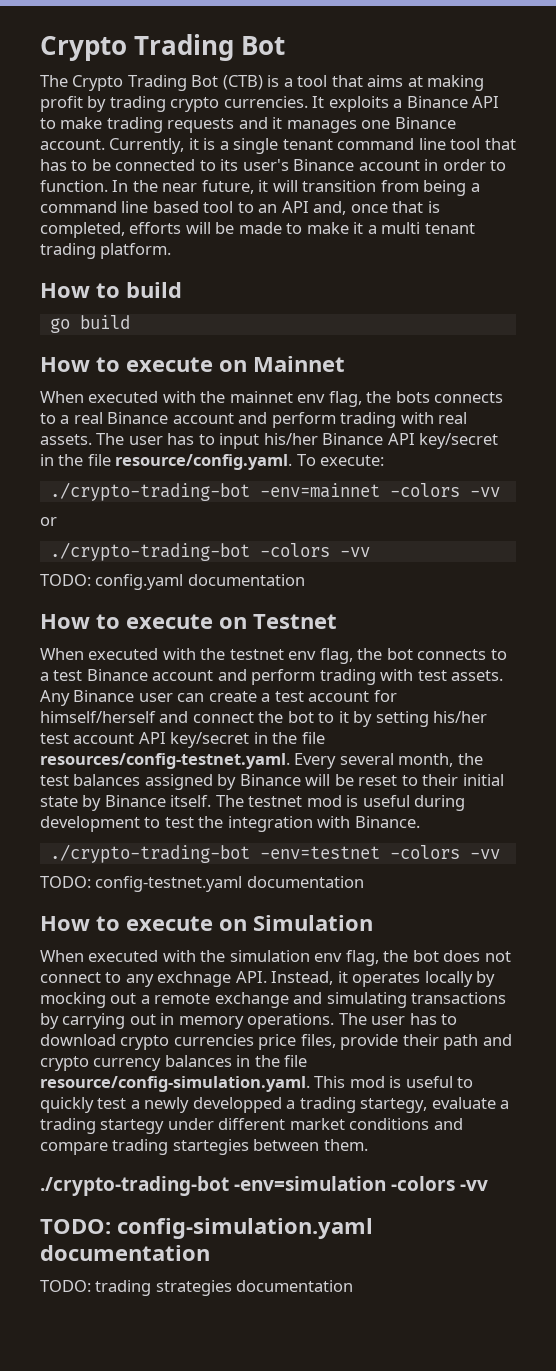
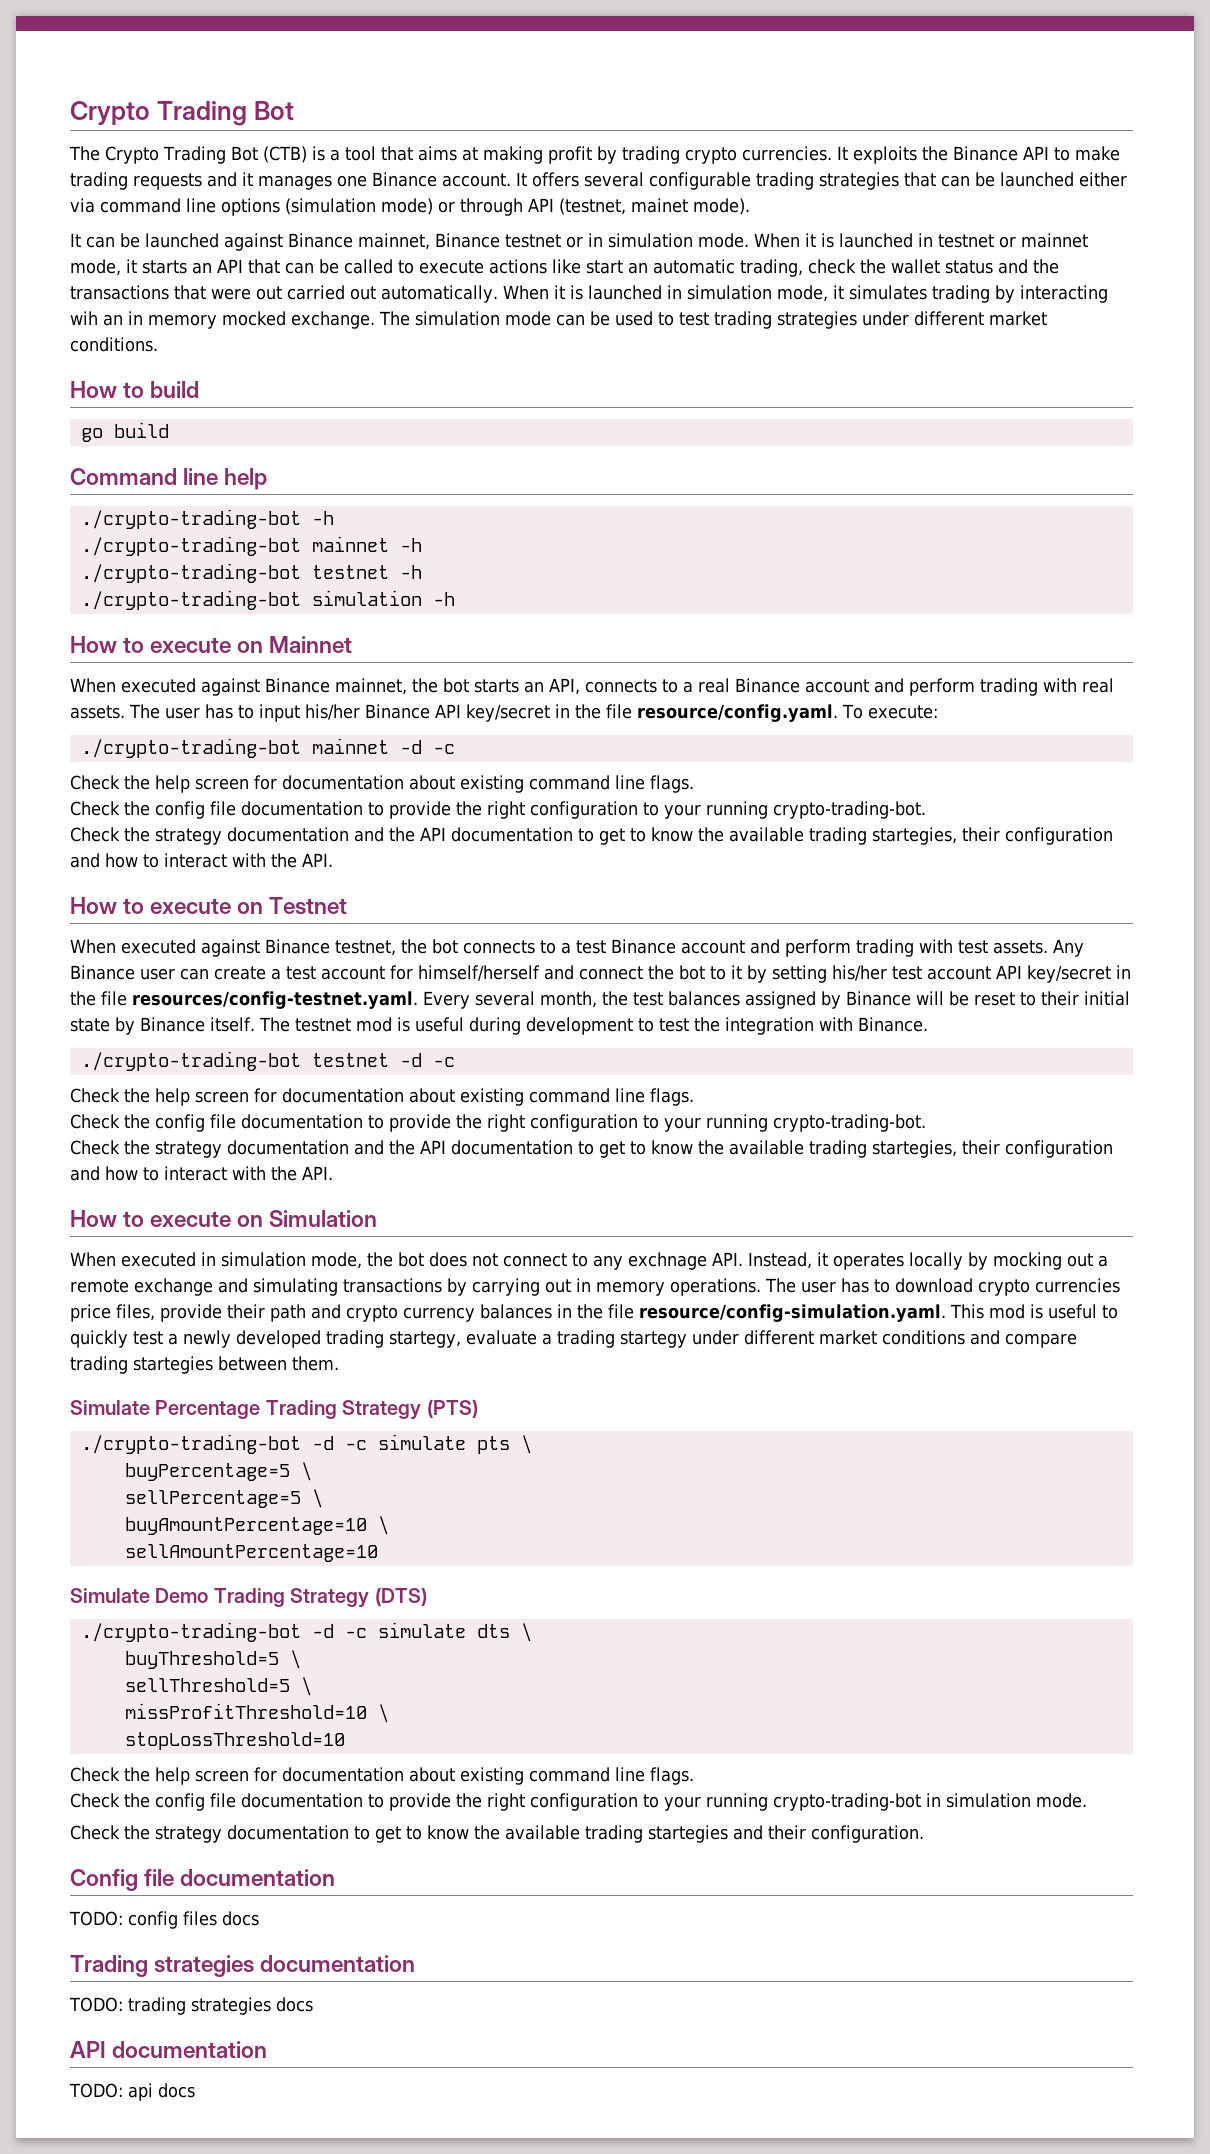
- It exploits a Binance API to make trading requests and it manages one Binance account.
+ It exploits the Binance API to make trading requests and it manages one Binance account.
- Currently, it is a single tenant command line tool that has to be connected to its user's Binance account in order to function. In the near future, it will transition from being a command line based tool to an API and, once that is completed, efforts will be made to make it a multi tenant trading platform.
+ It offers several configurable trading strategies that can be launched either via command line options (simulation mode) or through API (testnet, mainet mode).
+ It can be launched against Binance mainnet, Binance testnet or in simulation mode. When it is launched in testnet or mainnet mode, it starts an API that can be called to execute actions like start an automatic trading, check the wallet status and the transactions that were out carried out automatically. When it is launched in simulation mode, it simulates trading by interacting wih an in memory mocked exchange. The simulation mode can be used to test trading strategies under different market conditions.
+ Command line help
+ ./crypto-trading-bot -h
+ ./crypto-trading-bot mainnet -h
+ ./crypto-trading-bot testnet -h
+ ./crypto-trading-bot simulation -h
- When executed with the mainnet env flag, the bots connects to a real Binance account and perform trading with real assets.
+ When executed against Binance mainnet, the bot starts an API, connects to a real Binance account and perform trading with real assets.
- ./crypto-trading-bot -env=mainnet -colors -vv
- or
- ./crypto-trading-bot -colors -vv
- TODO: config.yaml documentation
+ ./crypto-trading-bot mainnet -d -c
+ Check the help screen for documentation about existing command line flags.
+ Check the config file documentation to provide the right configuration to your running crypto-trading-bot.
+ Check the strategy documentation and the API documentation to get to know the available trading startegies, their configuration and how to interact with the API.
- When executed with the testnet env flag, the bot connects to a test Binance account and perform trading with test assets.
+ When executed against Binance testnet, the bot connects to a test Binance account and perform trading with test assets.
- ./crypto-trading-bot -env=testnet -colors -vv
- TODO: config-testnet.yaml documentation
+ ./crypto-trading-bot testnet -d -c
+ Check the help screen for documentation about existing command line flags.
+ Check the config file documentation to provide the right configuration to your running crypto-trading-bot.
+ Check the strategy documentation and the API documentation to get to know the available trading startegies, their configuration and how to interact with the API.
- When executed with the simulation env flag, the bot does not connect to any exchnage API. Instead, it operates locally by mocking out a remote exchange and simulating transactions by carrying out in memory operations.
+ When executed in simulation mode, the bot does not connect to any exchnage API. Instead, it operates locally by mocking out a remote exchange and simulating transactions by carrying out in memory operations.
- The user has to download crypto currencies price files, provide their path and crypto currency balances in the file resource/config-simulation.yaml. This mod is useful to quickly test a newly developped a trading startegy, evaluate a trading startegy under different market conditions and compare trading startegies between them.
+ The user has to download crypto currencies price files, provide their path and crypto currency balances in the file resource/config-simulation.yaml. This mod is useful to quickly test a newly developed trading startegy, evaluate a trading startegy under different market conditions and compare trading startegies between them.
- ./crypto-trading-bot -env=simulation -colors -vv
- TODO: config-simulation.yaml documentation
+ Simulate Percentage Trading Strategy (PTS)
+ ./crypto-trading-bot -d -c simulate pts \
+ buyPercentage=5 \
+ sellPercentage=5 \
+ buyAmountPercentage=10 \
+ sellAmountPercentage=10
+ Simulate Demo Trading Strategy (DTS)
+ ./crypto-trading-bot -d -c simulate dts \
+ buyThreshold=5 \
+ sellThreshold=5 \
+ missProfitThreshold=10 \
+ stopLossThreshold=10
+ Check the help screen for documentation about existing command line flags.
+ Check the config file documentation to provide the right configuration to your running crypto-trading-bot in simulation mode.
+ Check the strategy documentation to get to know the available trading startegies and their configuration.
+ Config file documentation
+ TODO: config files docs
+ Trading strategies documentation
- TODO: trading strategies documentation
+ TODO: trading strategies docs
+ API documentation
+ TODO: api docs

